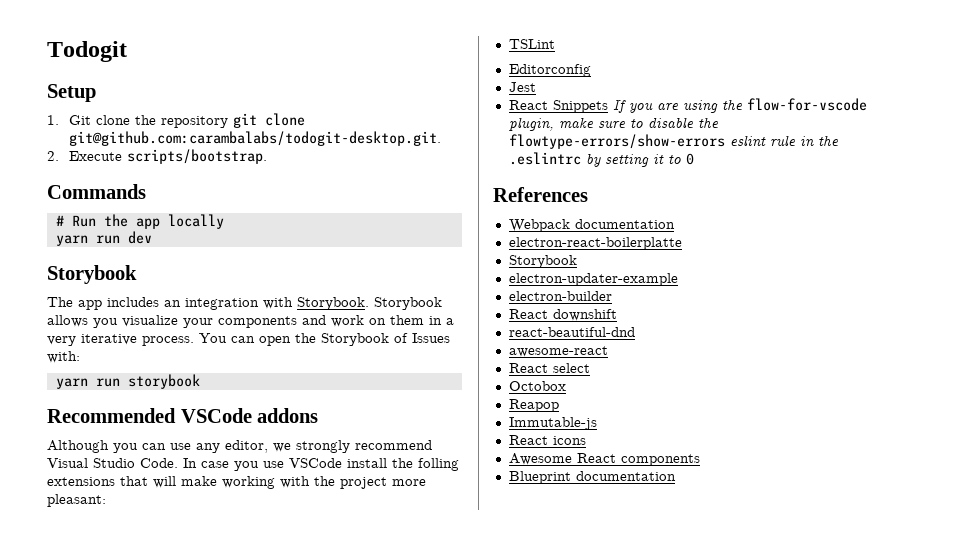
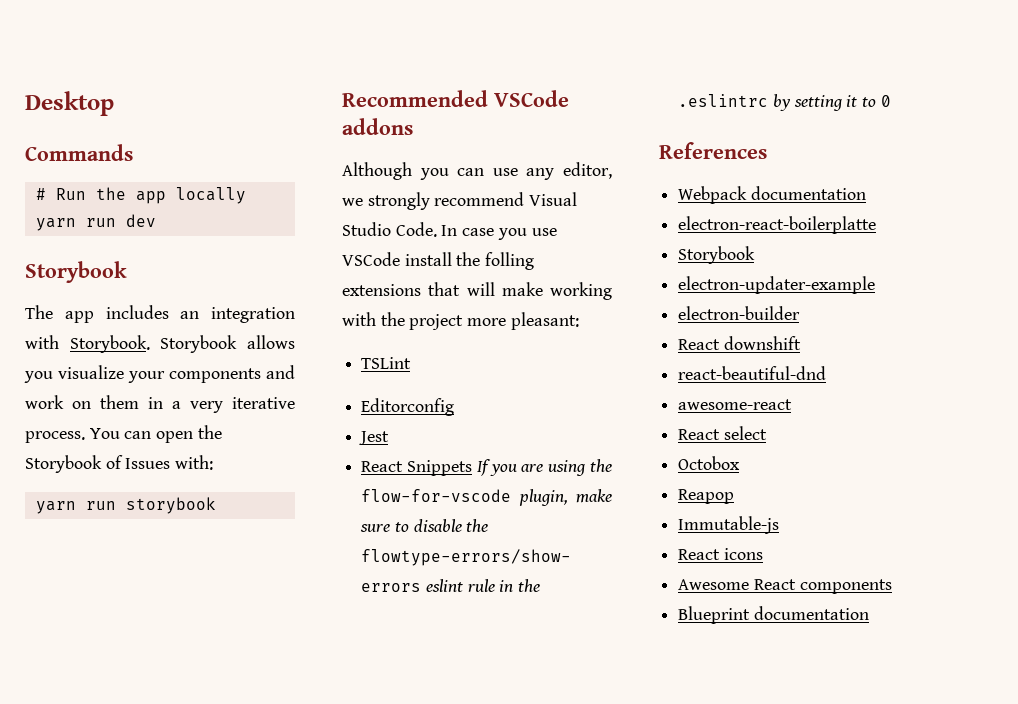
- Todogit
- Setup
- 1. Git clone the repository git clone git@github.com:carambalabs/todogit-desktop.git.
- 2. Execute scripts/bootstrap.
+ Desktop

